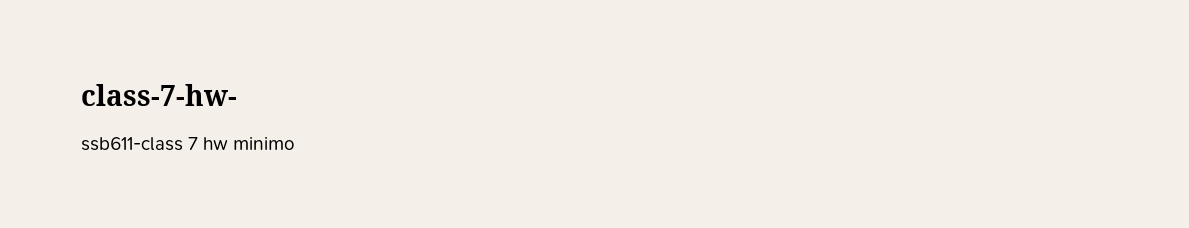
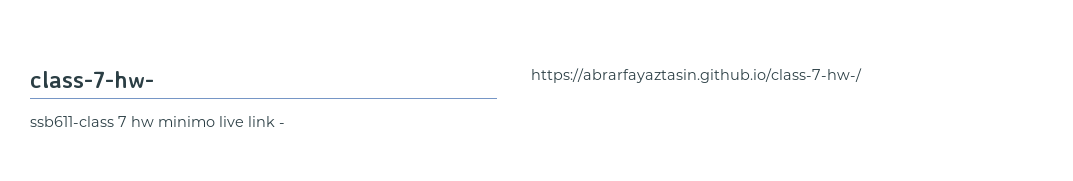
- ssb611-class 7 hw minimo
+ ssb611-class 7 hw minimo live link - https://abrarfayaztasin.github.io/class-7-hw-/

